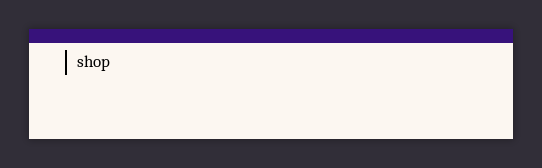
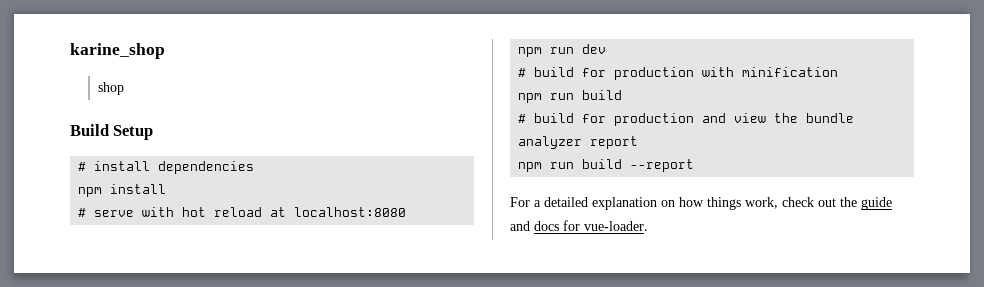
+ karine_shop
+ Build Setup
+ # install dependencies
+ npm install
+ # serve with hot reload at localhost:8080
+ npm run dev
+ # build for production with minification
+ npm run build
+ # build for production and view the bundle analyzer report
+ npm run build --report
+ For a detailed explanation on how things work, check out the guide and docs for vue-loader.

